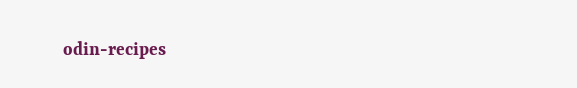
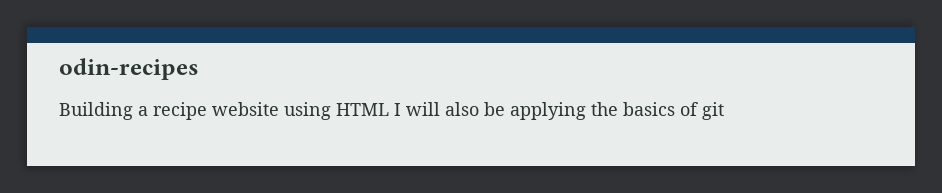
+ Building a recipe website using HTML I will also be applying the basics of git

